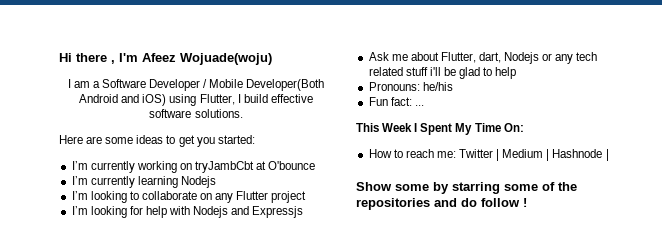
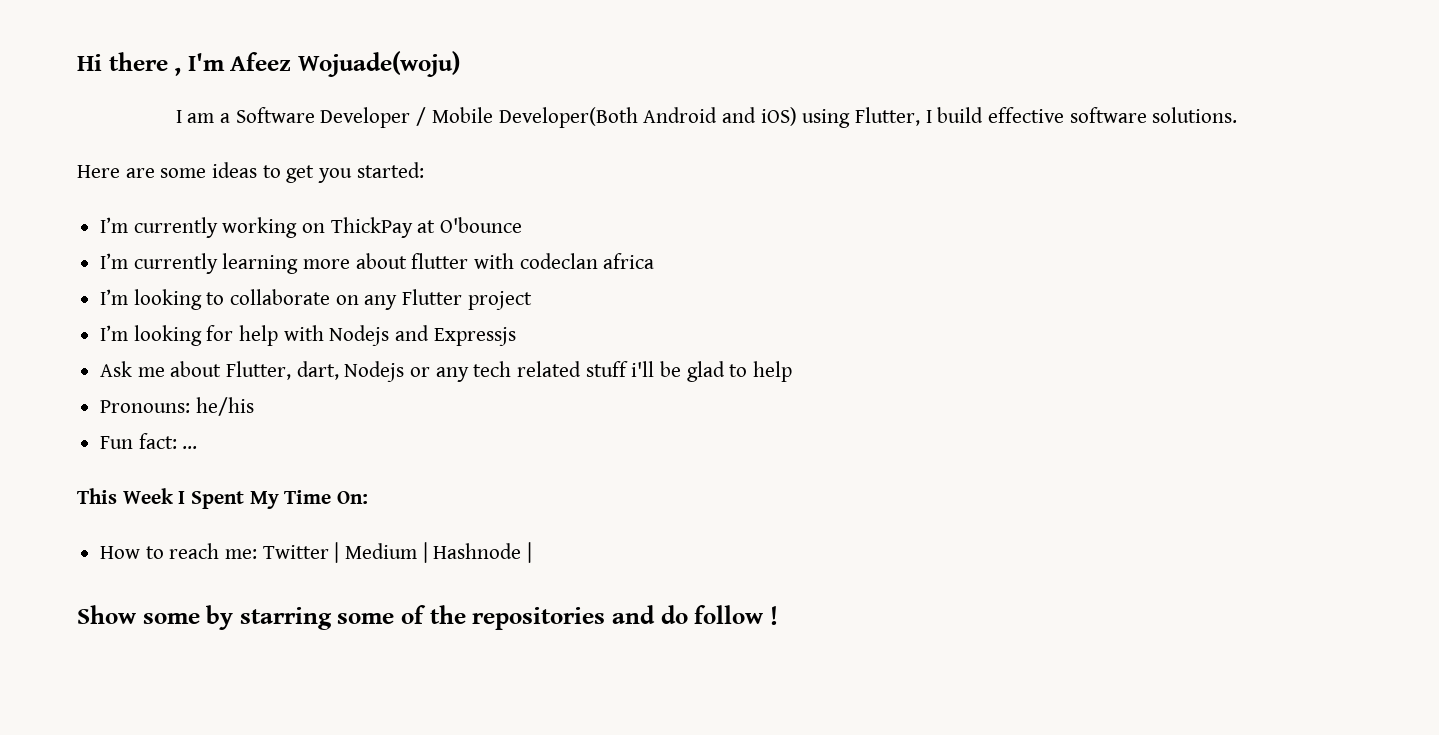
- I’m currently working on tryJambCbt at O'bounce
+ I’m currently working on ThickPay at O'bounce
- I’m currently learning Nodejs
+ I’m currently learning more about flutter with codeclan africa

